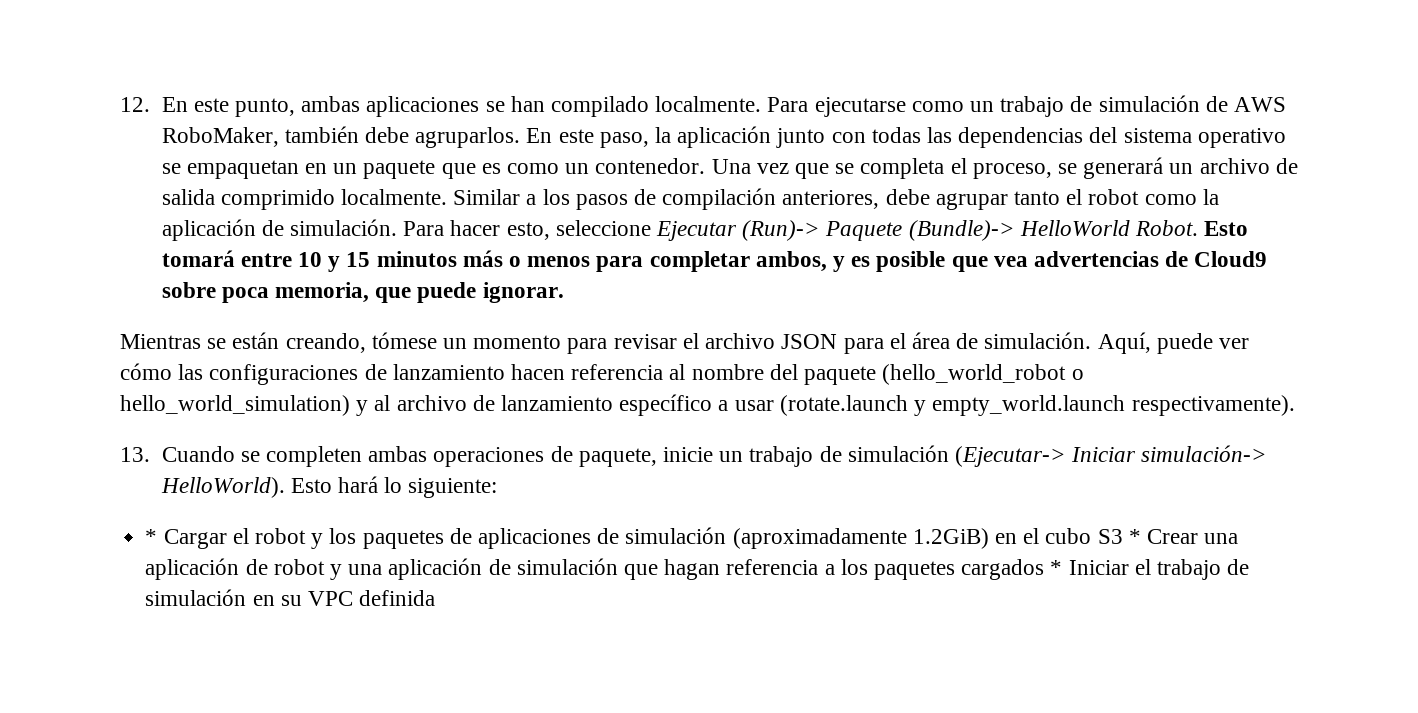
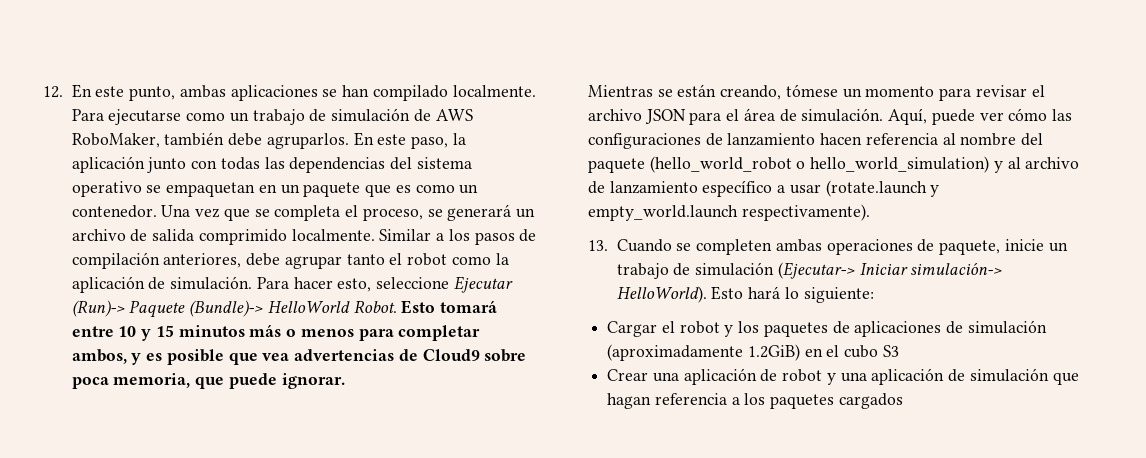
- * Cargar el robot y los paquetes de aplicaciones de simulación (aproximadamente 1.2GiB) en el cubo S3 * Crear una aplicación de robot y una aplicación de simulación que hagan referencia a los paquetes cargados * Iniciar el trabajo de simulación en su VPC definida
+ Cargar el robot y los paquetes de aplicaciones de simulación (aproximadamente 1.2GiB) en el cubo S3
+ Crear una aplicación de robot y una aplicación de simulación que hagan referencia a los paquetes cargados

